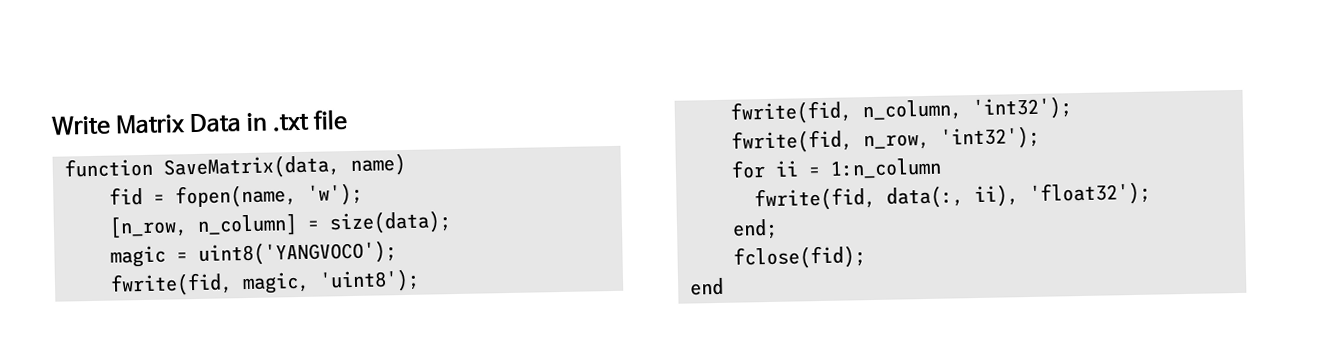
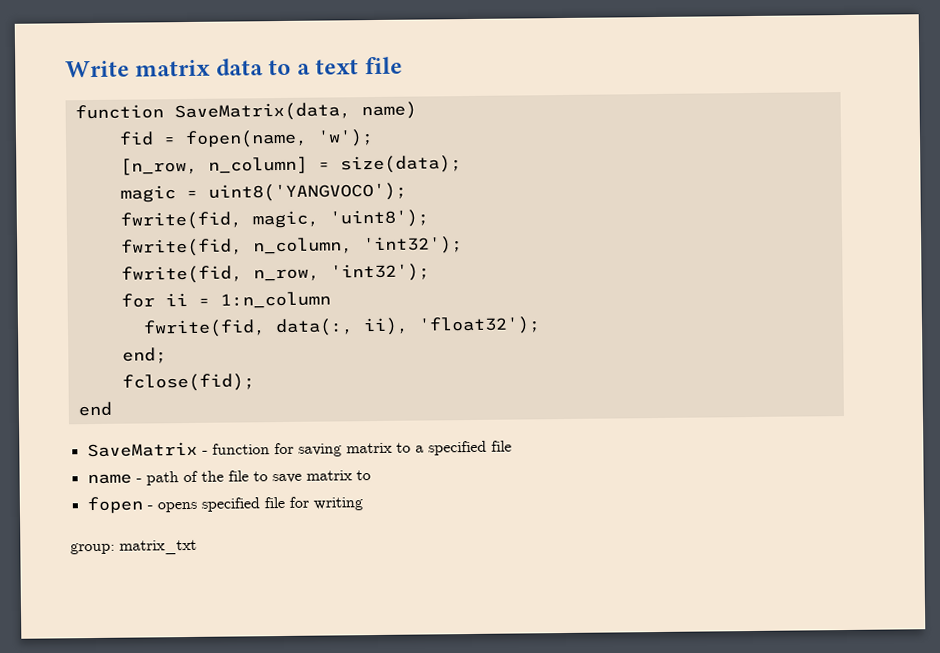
- Write Matrix Data in .txt file
+ Write matrix data to a text file
+ SaveMatrix - function for saving matrix to a specified file
+ name - path of the file to save matrix to
+ fopen - opens specified file for writing
+ group: matrix_txt

